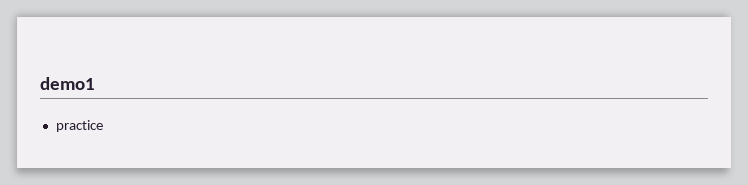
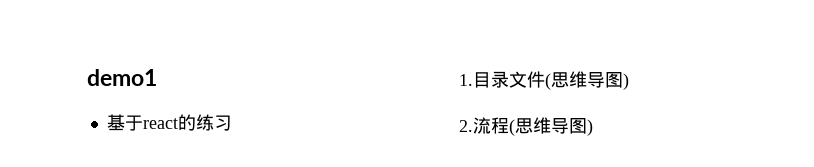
- practice
+ 基于react的练习
+ 1.目录文件(思维导图)
+ 2.流程(思维导图)

